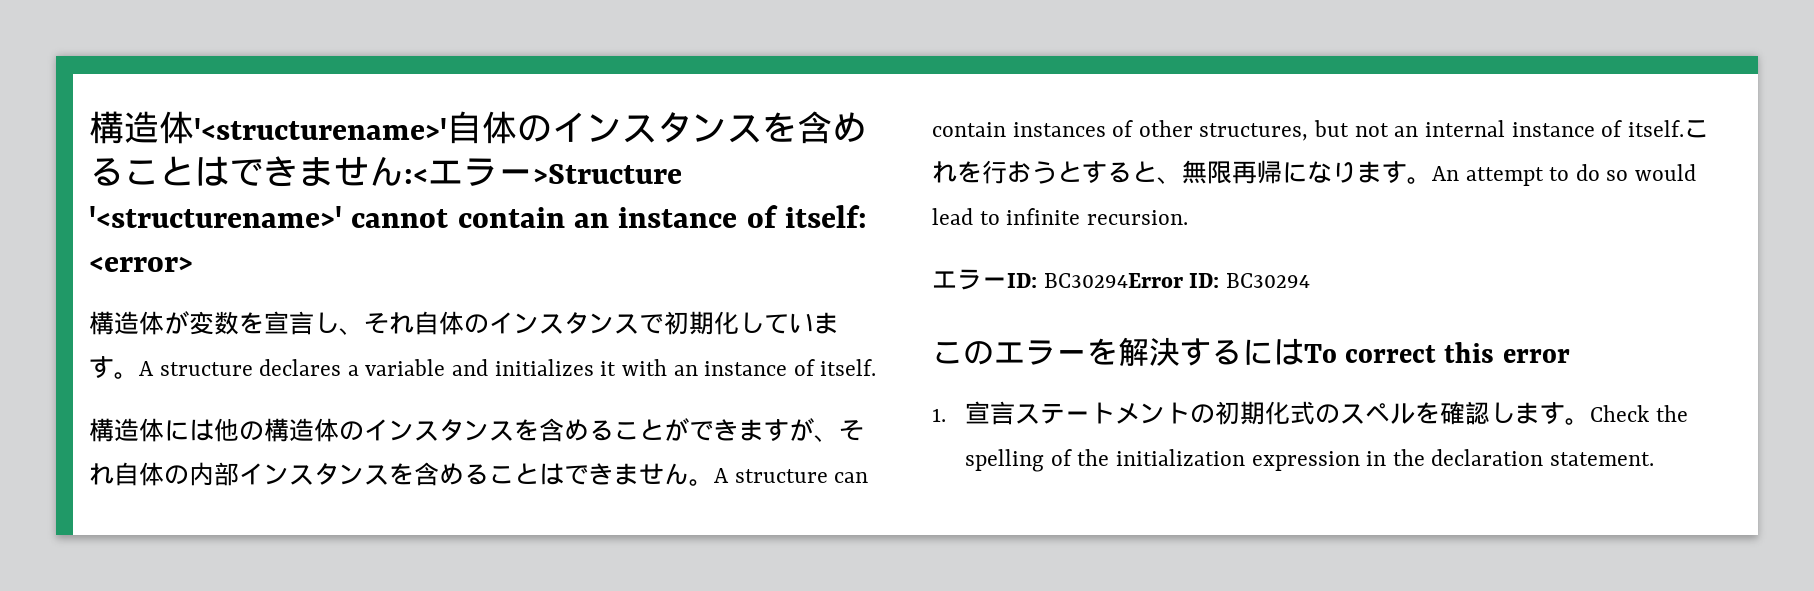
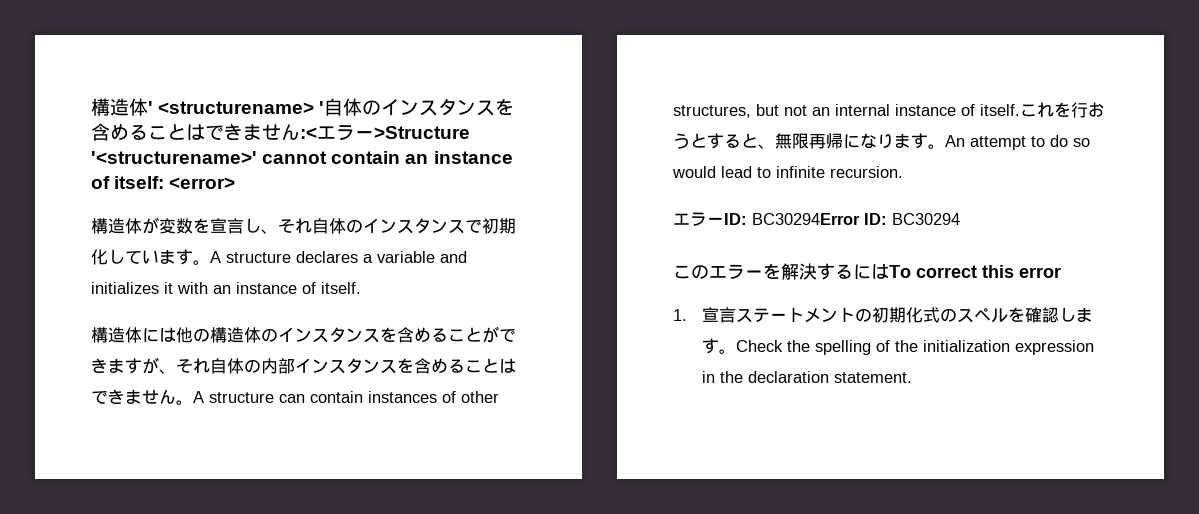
- 構造体'<structurename>'自体のインスタンスを含めることはできません:<エラー>Structure '<structurename>' cannot contain an instance of itself: <error>
+ 構造体' <structurename> '自体のインスタンスを含めることはできません:<エラー>Structure '<structurename>' cannot contain an instance of itself: <error>

